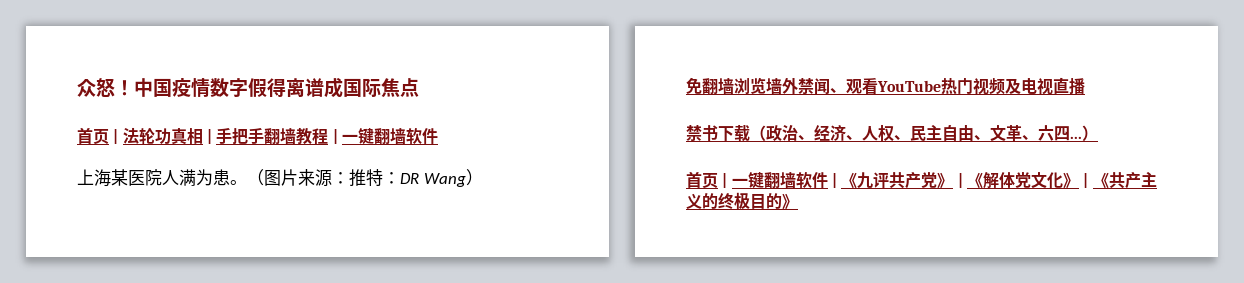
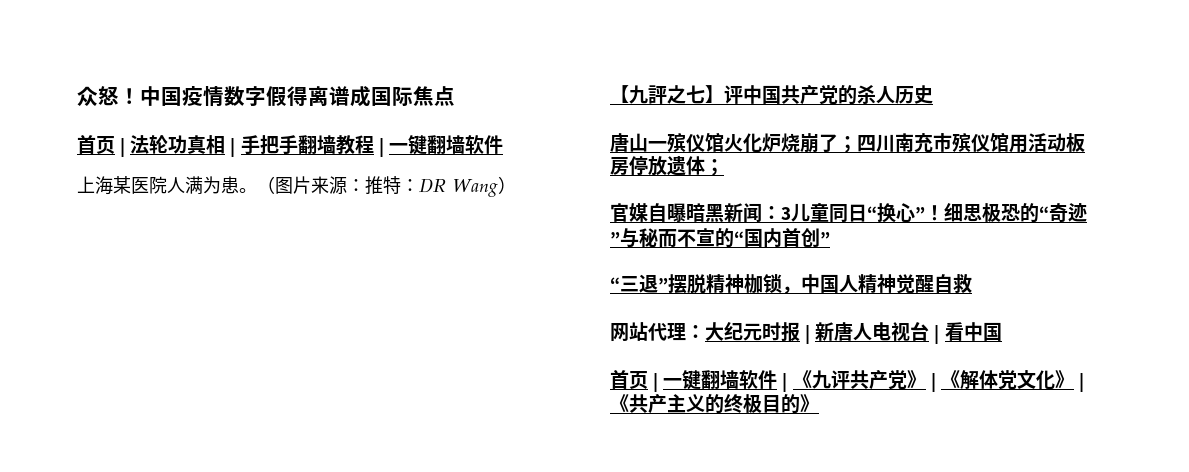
- 免翻墙浏览墙外禁闻、观看YouTube热门视频及电视直播
- 禁书下载（政治、经济、人权、民主自由、文革、六四...）
+ 【九評之七】评中国共产党的杀人历史
+ 唐山一殡仪馆火化炉烧崩了；四川南充市殡仪馆用活动板房停放遗体；
+ 官媒自曝暗黑新闻：3儿童同日“换心”！细思极恐的“奇迹”与秘而不宣的“国内首创”
+ “三退”摆脱精神枷锁，中国人精神觉醒自救
+ 网站代理：大纪元时报 | 新唐人电视台 | 看中国

